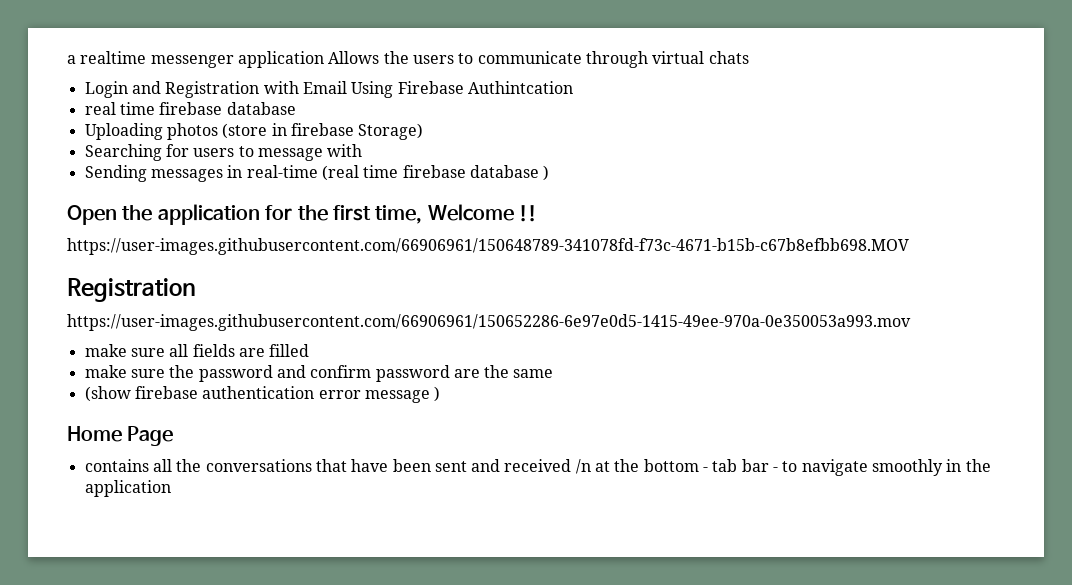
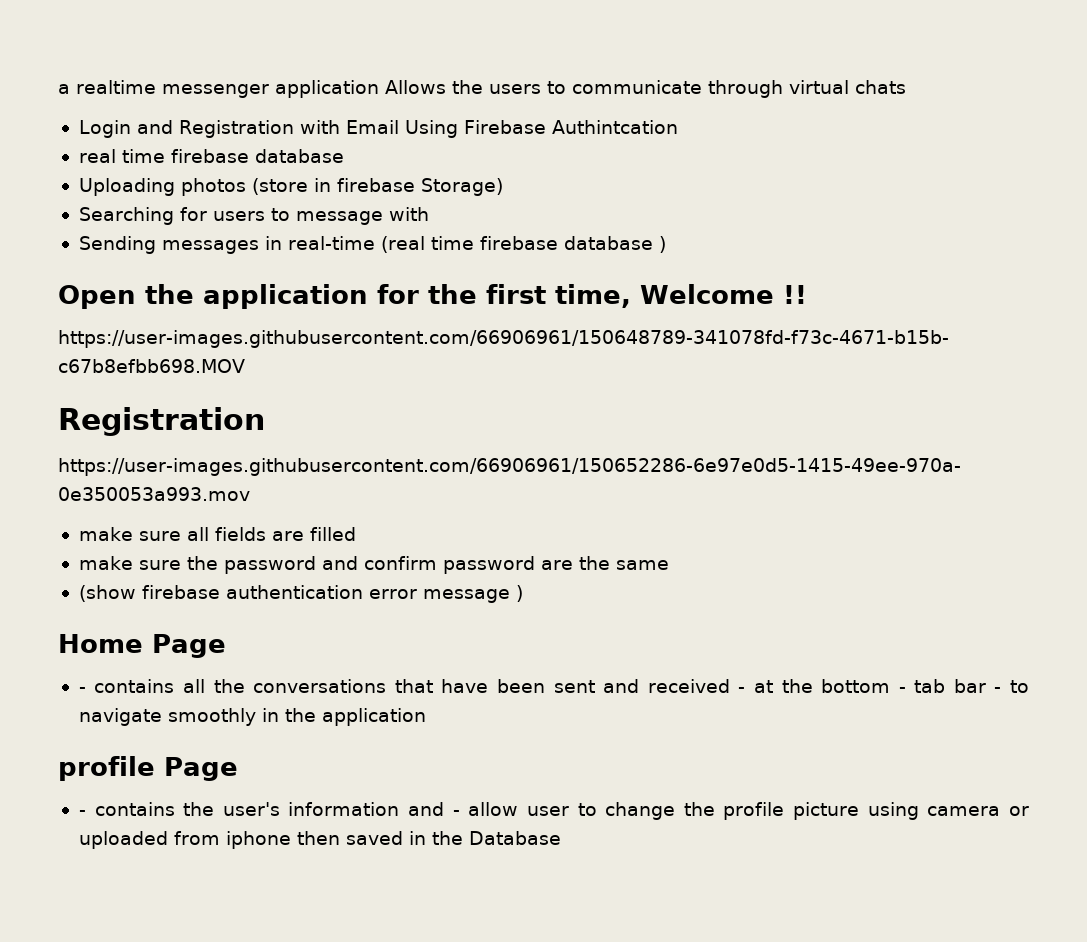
- contains all the conversations that have been sent and received /n at the bottom - tab bar - to navigate smoothly in the application
+ - contains all the conversations that have been sent and received - at the bottom - tab bar - to navigate smoothly in the application
+ profile Page
+ - contains the user's information and - allow user to change the profile picture using camera or uploaded from iphone then saved in the Database

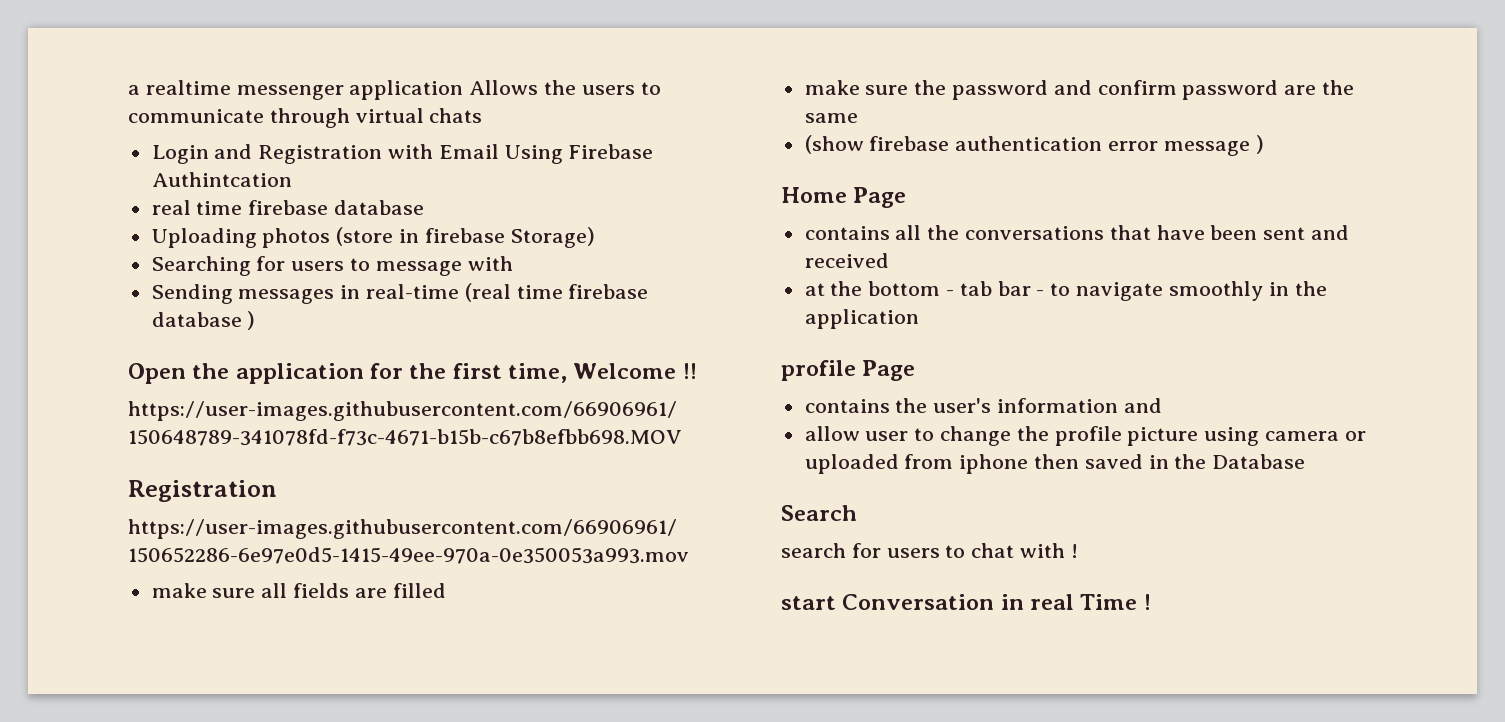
- - contains all the conversations that have been sent and received - at the bottom - tab bar - to navigate smoothly in the application
+ contains all the conversations that have been sent and received
+ at the bottom - tab bar - to navigate smoothly in the application
- - contains the user's information and - allow user to change the profile picture using camera or uploaded from iphone then saved in the Database
+ contains the user's information and
+ allow user to change the profile picture using camera or uploaded from iphone then saved in the Database
+ Search
+ search for users to chat with !
+ start Conversation in real Time !

